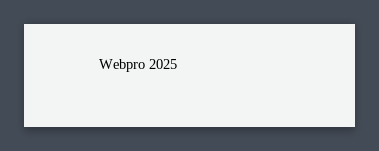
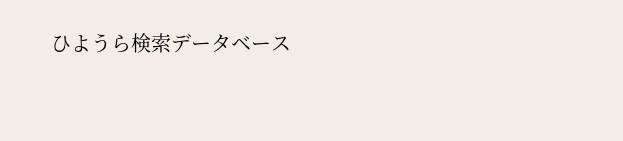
- Webpro 2025
+ ひようら検索データベース

